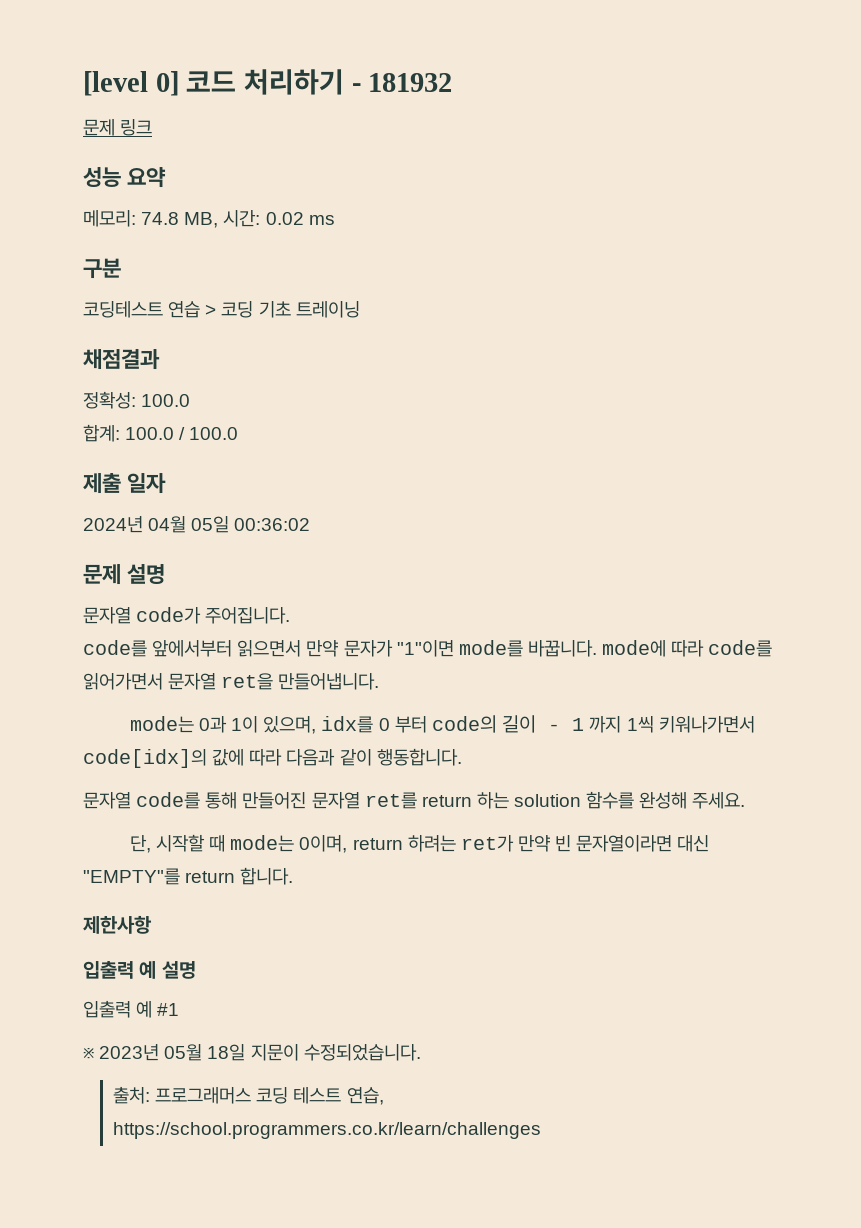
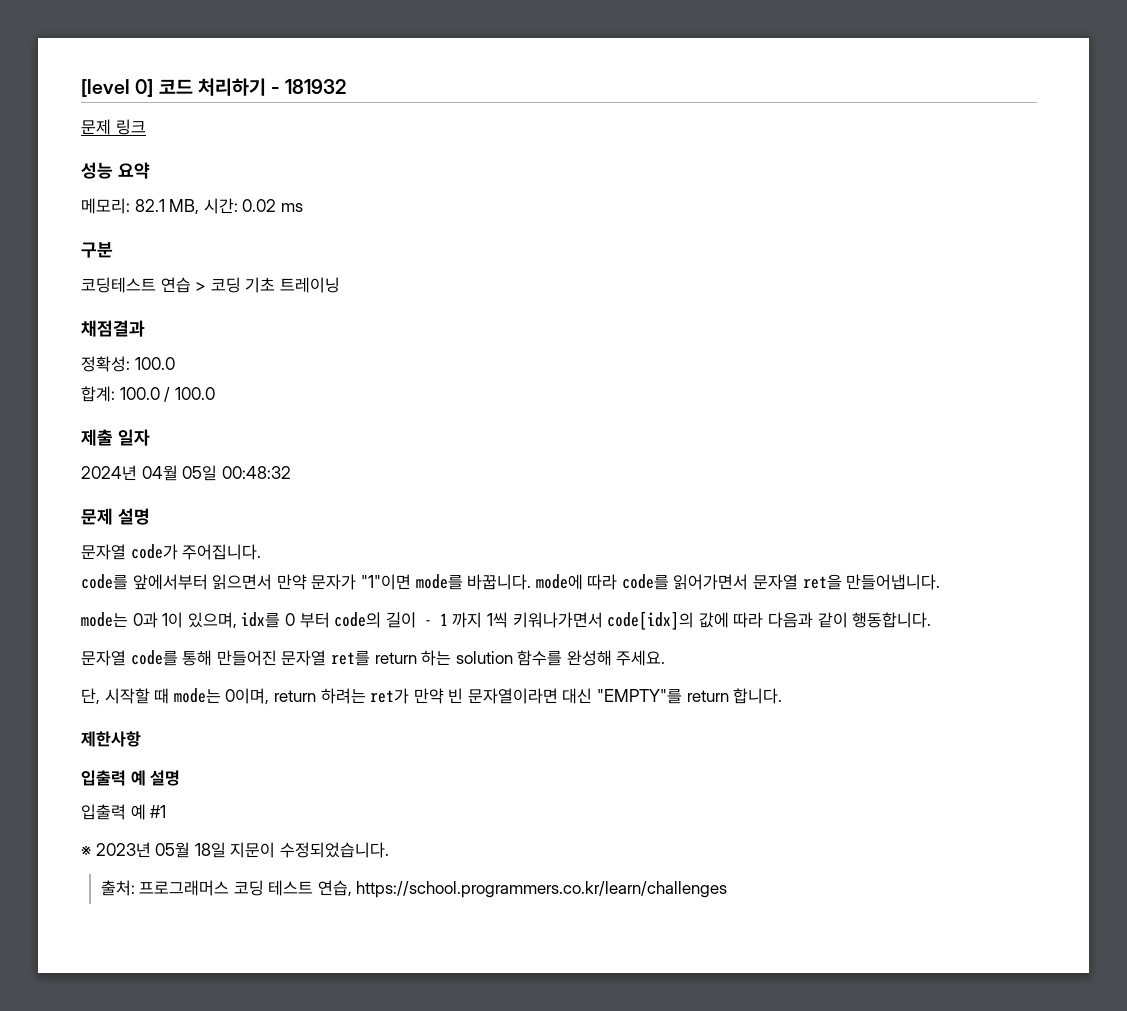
- 메모리: 74.8 MB, 시간: 0.02 ms
+ 메모리: 82.1 MB, 시간: 0.02 ms
- 2024년 04월 05일 00:36:02
+ 2024년 04월 05일 00:48:32

